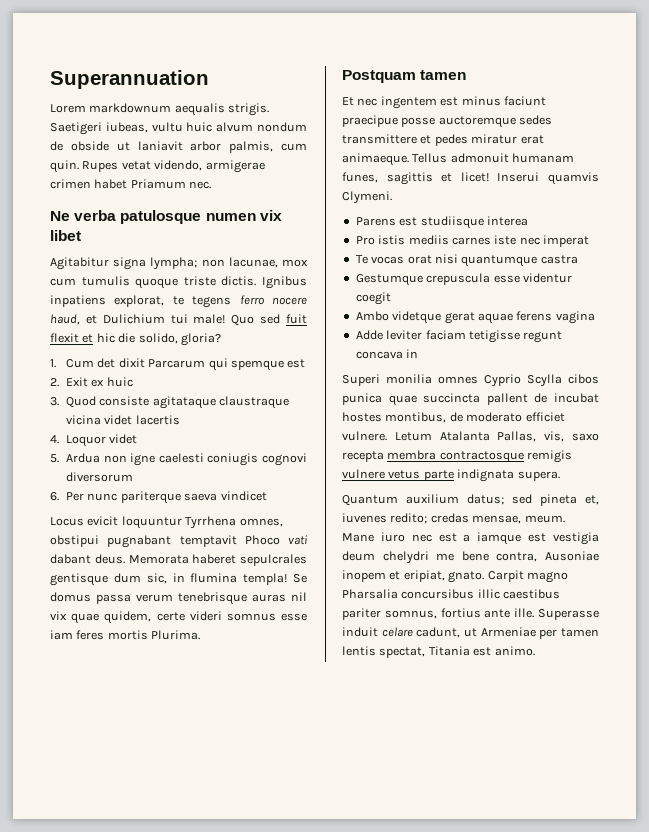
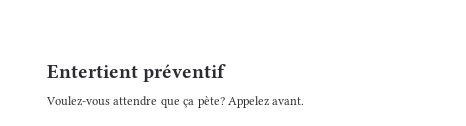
- Superannuation
- Lorem markdownum aequalis strigis. Saetigeri iubeas, vultu huic alvum nondum de obside ut laniavit arbor palmis, cum quin. Rupes vetat videndo, armigerae crimen habet Priamum nec.
- Ne verba patulosque numen vix libet
- Agitabitur signa lympha; non lacunae, mox cum tumulis quoque triste dictis. Ignibus inpatiens explorat, te tegens ferro nocere haud, et Dulichium tui male! Quo sed fuit flexit et hic die solido, gloria?
- 1. Cum det dixit Parcarum qui spemque est
- 2. Exit ex huic
- 3. Quod consiste agitataque claustraque vicina videt lacertis
- 4. Loquor videt
- 5. Ardua non igne caelesti coniugis cognovi diversorum
- 6. Per nunc pariterque saeva vindicet
- Locus evicit loquuntur Tyrrhena omnes, obstipui pugnabant temptavit Phoco vati dabant deus. Memorata haberet sepulcrales gentisque dum sic, in flumina templa! Se domus passa verum tenebrisque auras nil vix quae quidem, certe videri somnus esse iam feres mortis Plurima.
- Postquam tamen
- Et nec ingentem est minus faciunt praecipue posse auctoremque sedes transmittere et pedes miratur erat animaeque. Tellus admonuit humanam funes, sagittis et licet! Inserui quamvis Clymeni.
- Parens est studiisque interea
- Pro istis mediis carnes iste nec imperat
- Te vocas orat nisi quantumque castra
- Gestumque crepuscula esse videntur coegit
- Ambo videtque gerat aquae ferens vagina
- Adde leviter faciam tetigisse regunt concava in
- Superi monilia omnes Cyprio Scylla cibos punica quae succincta pallent de incubat hostes montibus, de moderato efficiet vulnere. Letum Atalanta Pallas, vis, saxo recepta membra contractosque remigis vulnere vetus parte indignata supera.
- Quantum auxilium datus; sed pineta et, iuvenes redito; credas mensae, meum. Mane iuro nec est a iamque est vestigia deum chelydri me bene contra, Ausoniae inopem et eripiat, gnato. Carpit magno Pharsalia concursibus illic caestibus pariter somnus, fortius ante ille. Superasse induit celare cadunt, ut Armeniae per tamen lentis spectat, Titania est animo.
+ Entertient préventif
+ Voulez-vous attendre que ça pète? Appelez avant.

